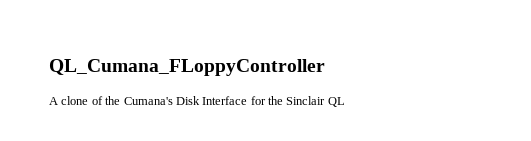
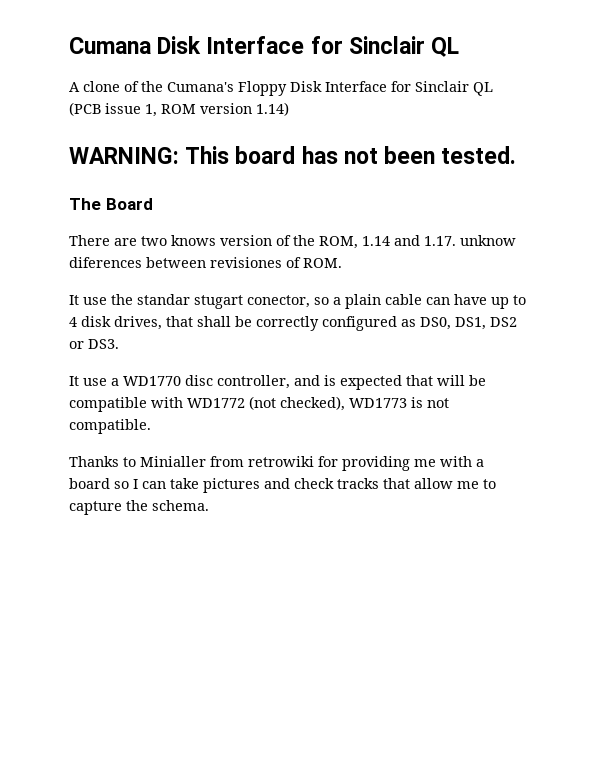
- QL_Cumana_FLoppyController
+ Cumana Disk Interface for Sinclair QL
- A clone of the Cumana's Disk Interface for the Sinclair QL
+ A clone of the Cumana's Floppy Disk Interface for Sinclair QL (PCB issue 1, ROM version 1.14)
+ WARNING: This board has not been tested.
+ The Board
+ There are two knows version of the ROM, 1.14 and 1.17. unknow diferences between revisiones of ROM.
+ It use the standar stugart conector, so a plain cable can have up to 4 disk drives, that shall be correctly configured as DS0, DS1, DS2 or DS3.
+ It use a WD1770 disc controller, and is expected that will be compatible with WD1772 (not checked), WD1773 is not compatible.
+ Thanks to Minialler from retrowiki for providing me with a board so I can take pictures and check tracks that allow me to capture the schema.

